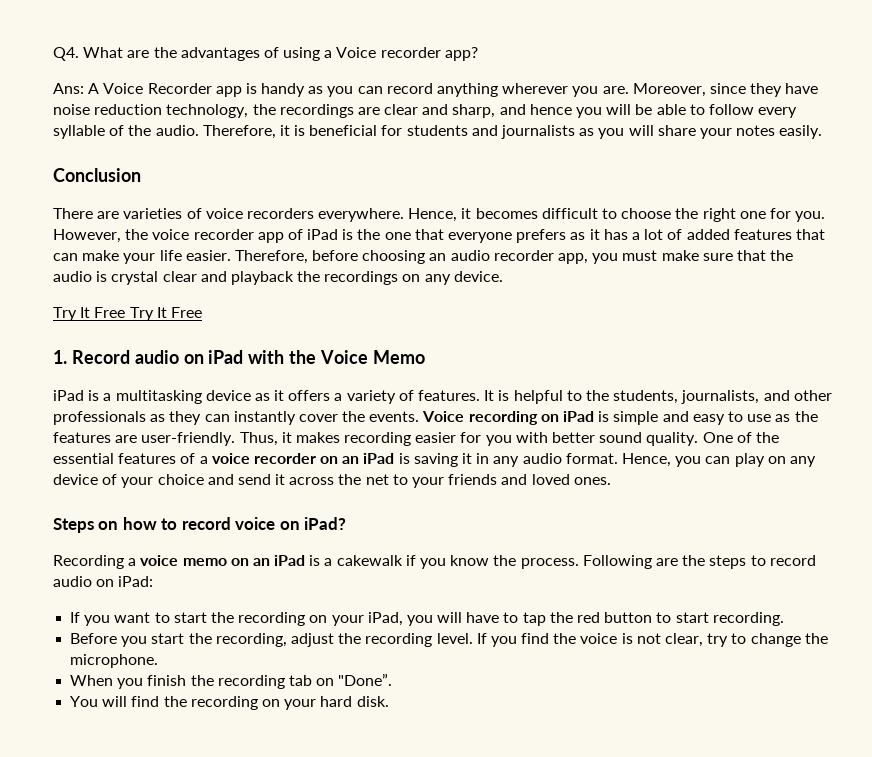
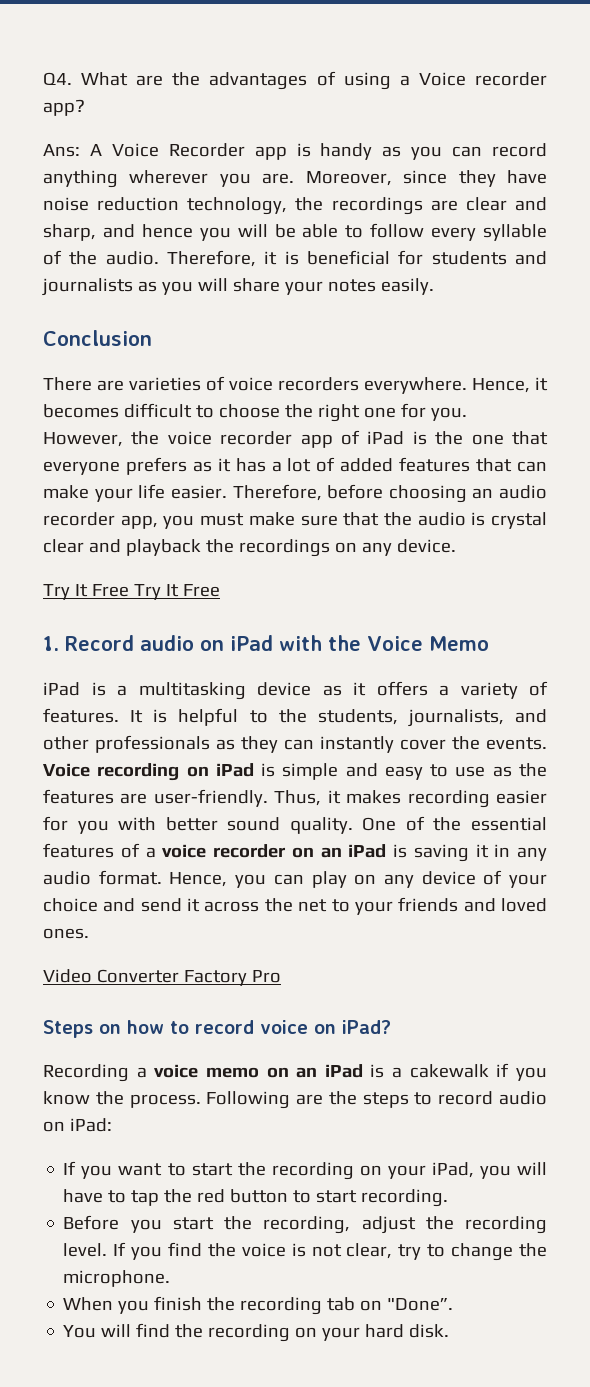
+ Video Converter Factory Pro

